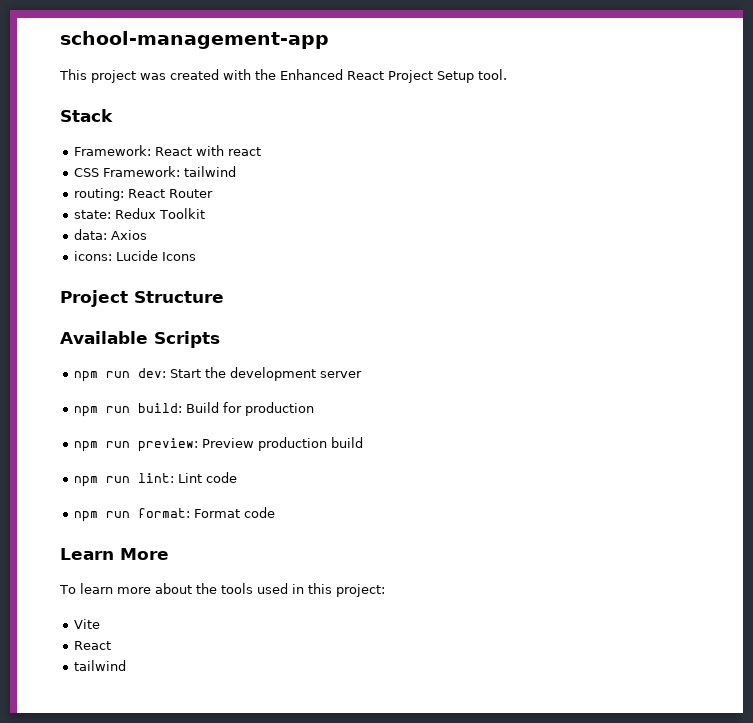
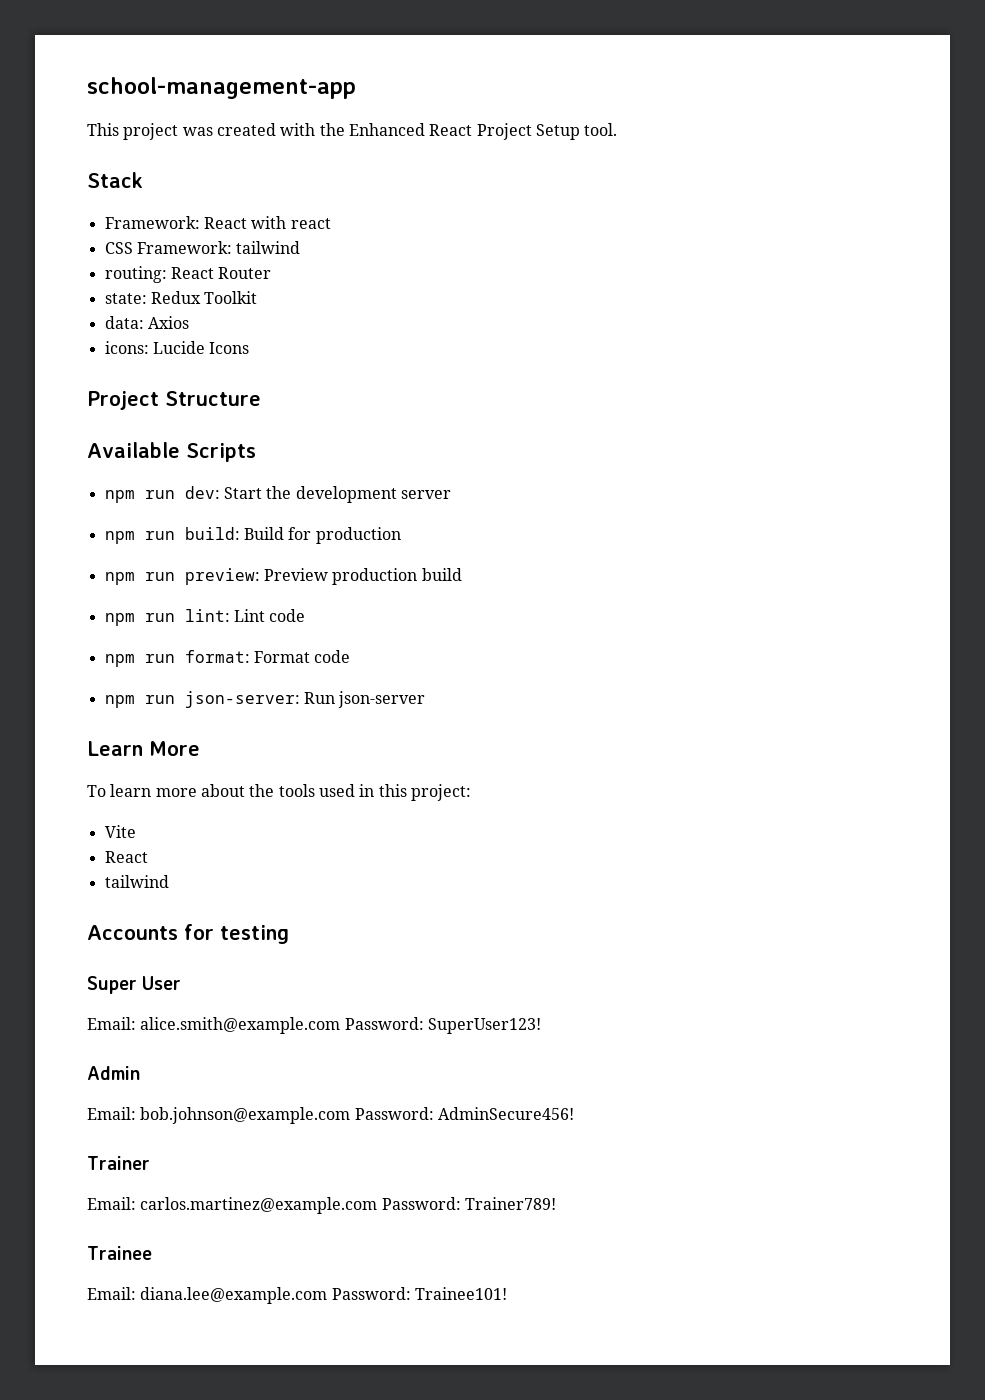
+ npm run json-server: Run json-server
+ Accounts for testing
+ Super User
+ Email: alice.smith@example.com Password: SuperUser123!
+ Admin
+ Email: bob.johnson@example.com Password: AdminSecure456!
+ Trainer
+ Email: carlos.martinez@example.com Password: Trainer789!
+ Trainee
+ Email: diana.lee@example.com Password: Trainee101!

